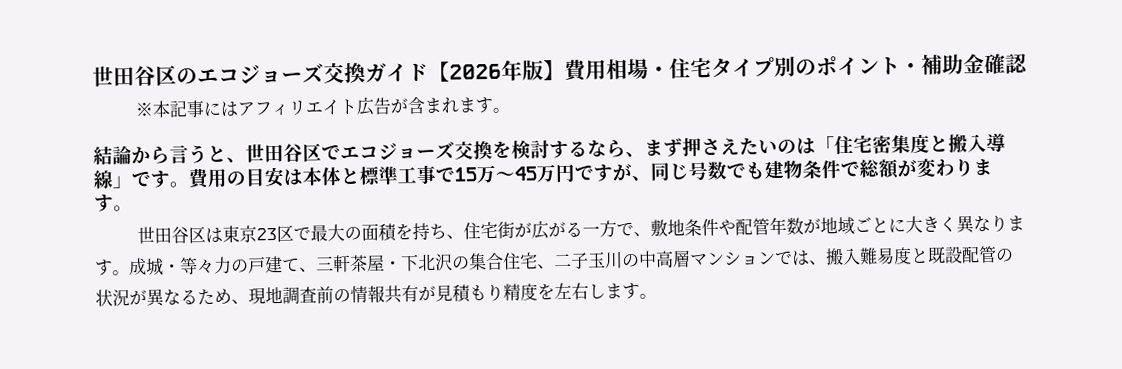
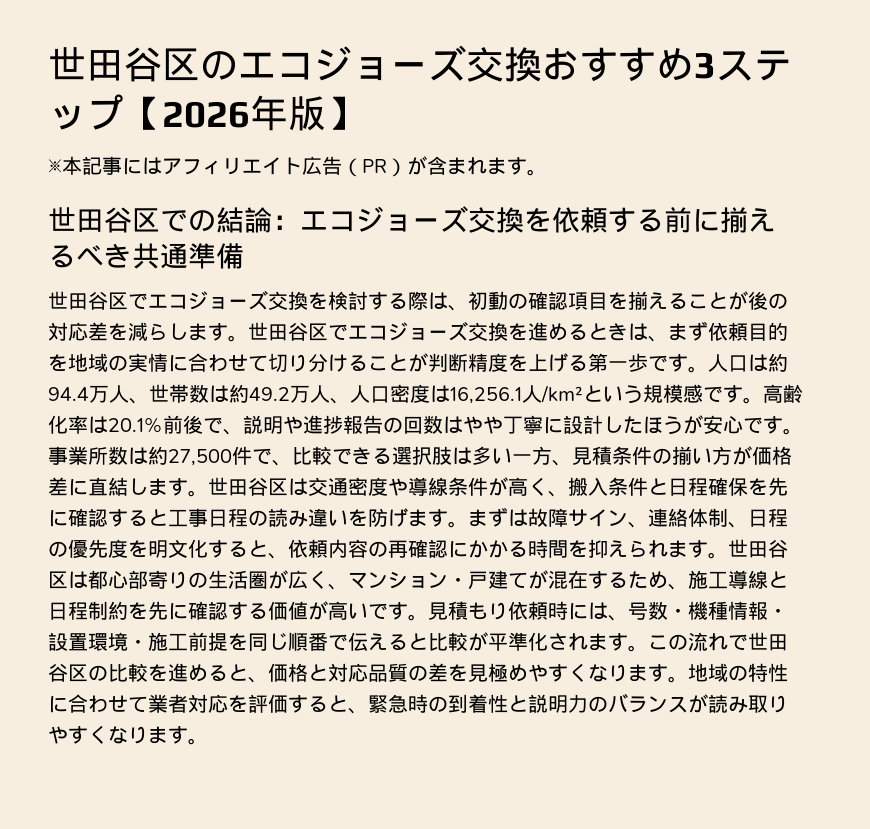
- 世田谷区のエコジョーズ交換ガイド【2026年版】費用相場・住宅タイプ別のポイント・補助金確認
+ 世田谷区のエコジョーズ交換おすすめ3ステップ【2026年版】
- ※本記事にはアフィリエイト広告が含まれます。
+ ※本記事にはアフィリエイト広告（PR）が含まれます。
- 結論から言うと、世田谷区でエコジョーズ交換を検討するなら、まず押さえたいのは「住宅密集度と搬入導線」です。費用の目安は本体と標準工事で15万〜45万円ですが、同じ号数でも建物条件で総額が変わります。
- 世田谷区は東京23区で最大の面積を持ち、住宅街が広がる一方で、敷地条件や配管年数が地域ごとに大きく異なります。成城・等々力の戸建て、三軒茶屋・下北沢の集合住宅、二子玉川の中高層マンションでは、搬入難易度と既設配管の状況が異なるため、現地調査前の情報共有が見積もり精度を左右します。
+ 世田谷区での結論：エコジョーズ交換を依頼する前に揃えるべき共通準備
+ 世田谷区でエコジョーズ交換を検討する際は、初動の確認項目を揃えることが後の対応差を減らします。世田谷区でエコジョーズ交換を進めるときは、まず依頼目的を地域の実情に合わせて切り分けることが判断精度を上げる第一歩です。人口は約94.4万人、世帯数は約49.2万人、人口密度は16,256.1人/km²という規模感です。高齢化率は20.1%前後で、説明や進捗報告の回数はやや丁寧に設計したほうが安心です。事業所数は約27,500件で、比較できる選択肢は多い一方、見積条件の揃い方が価格差に直結します。世田谷区は交通密度や導線条件が高く、搬入条件と日程確保を先に確認すると工事日程の読み違いを防げます。まずは故障サイン、連絡体制、日程の優先度を明文化すると、依頼内容の再確認にかかる時間を抑えられます。世田谷区は都心部寄りの生活圏が広く、マンション・戸建てが混在するため、施工導線と日程制約を先に確認する価値が高いです。見積もり依頼時には、号数・機種情報・設置環境・施工前提を同じ順番で伝えると比較が平準化されます。この流れで世田谷区の比較を進めると、価格と対応品質の差を見極めやすくなります。地域の特性に合わせて業者対応を評価すると、緊急時の到着性と説明力のバランスが読み取りやすくなります。

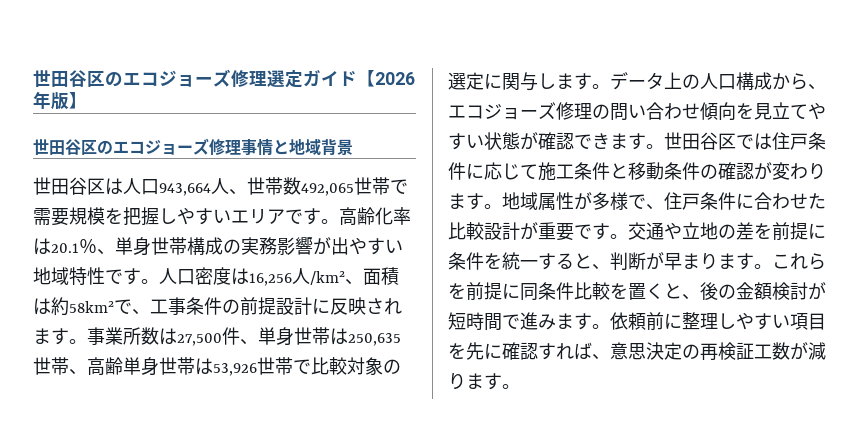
- 世田谷区のエコジョーズ交換おすすめ3ステップ【2026年版】
- ※本記事にはアフィリエイト広告（PR）が含まれます。
- 世田谷区での結論：エコジョーズ交換を依頼する前に揃えるべき共通準備
- 世田谷区でエコジョーズ交換を検討する際は、初動の確認項目を揃えることが後の対応差を減らします。世田谷区でエコジョーズ交換を進めるときは、まず依頼目的を地域の実情に合わせて切り分けることが判断精度を上げる第一歩です。人口は約94.4万人、世帯数は約49.2万人、人口密度は16,256.1人/km²という規模感です。高齢化率は20.1%前後で、説明や進捗報告の回数はやや丁寧に設計したほうが安心です。事業所数は約27,500件で、比較できる選択肢は多い一方、見積条件の揃い方が価格差に直結します。世田谷区は交通密度や導線条件が高く、搬入条件と日程確保を先に確認すると工事日程の読み違いを防げます。まずは故障サイン、連絡体制、日程の優先度を明文化すると、依頼内容の再確認にかかる時間を抑えられます。世田谷区は都心部寄りの生活圏が広く、マンション・戸建てが混在するため、施工導線と日程制約を先に確認する価値が高いです。見積もり依頼時には、号数・機種情報・設置環境・施工前提を同じ順番で伝えると比較が平準化されます。この流れで世田谷区の比較を進めると、価格と対応品質の差を見極めやすくなります。地域の特性に合わせて業者対応を評価すると、緊急時の到着性と説明力のバランスが読み取りやすくなります。
+ 世田谷区のエコジョーズ修理選定ガイド【2026年版】
+ 世田谷区のエコジョーズ修理事情と地域背景
+ 世田谷区は人口943,664人、世帯数492,065世帯で需要規模を把握しやすいエリアです。高齢化率は20.1％、単身世帯構成の実務影響が出やすい地域特性です。人口密度は16,256人/km²、面積は約58km²で、工事条件の前提設計に反映されます。事業所数は27,500件、単身世帯は250,635世帯、高齢単身世帯は53,926世帯で比較対象の選定に関与します。データ上の人口構成から、エコジョーズ修理の問い合わせ傾向を見立てやすい状態が確認できます。世田谷区では住戸条件に応じて施工条件と移動条件の確認が変わります。地域属性が多様で、住戸条件に合わせた比較設計が重要です。交通や立地の差を前提に条件を統一すると、判断が早まります。これらを前提に同条件比較を置くと、後の金額検討が短時間で進みます。依頼前に整理しやすい項目を先に確認すれば、意思決定の再検証工数が減ります。

